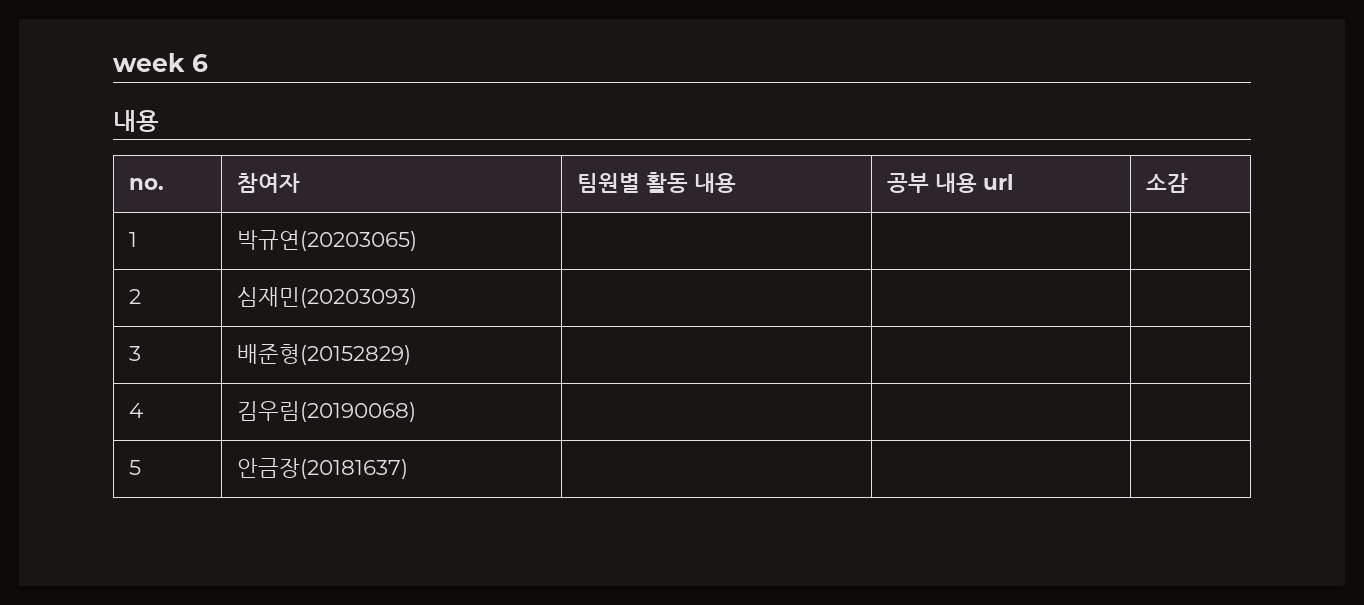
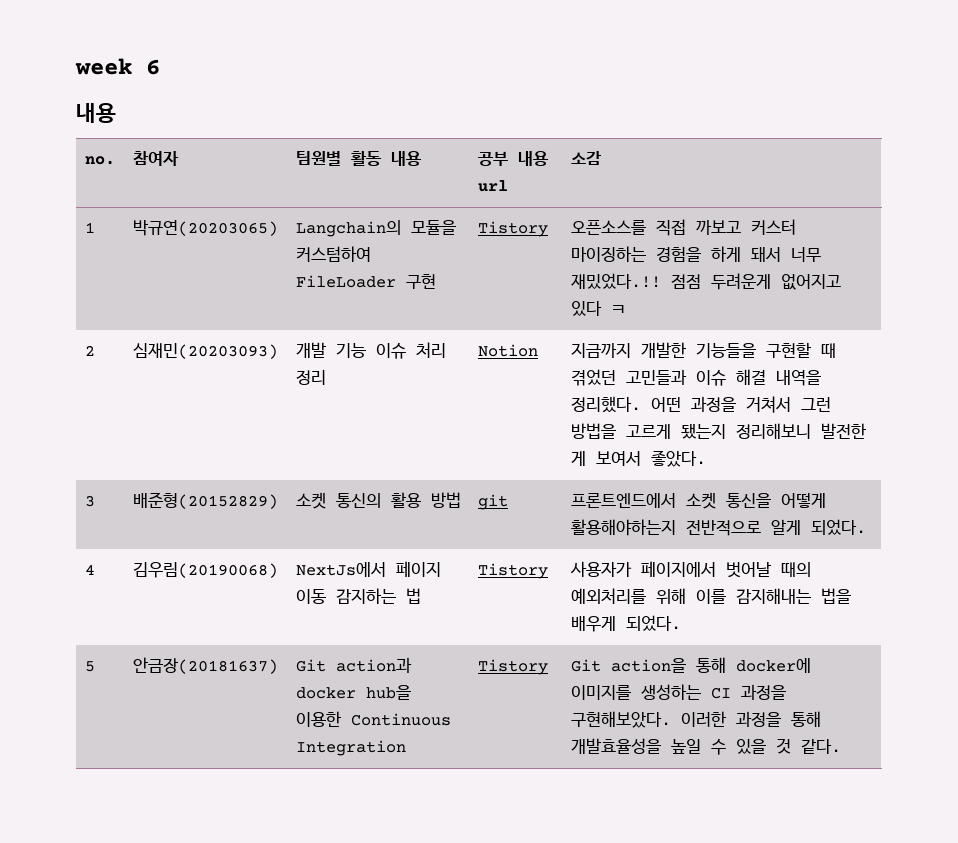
- 1 | 박규연(20203065) | | |
- 2 | 심재민(20203093) | | |
- 3 | 배준형(20152829) | | |
- 4 | 김우림(20190068) | | |
- 5 | 안금장(20181637) | | |
+ 1 | 박규연(20203065) | Langchain의 모듈을 커스텀하여 FileLoader 구현 | Tistory | 오픈소스를 직접 까보고 커스터 마이징하는 경험을 하게 돼서 너무 재밌었다.!! 점점 두려운게 없어지고 있다 ㅋ
+ 2 | 심재민(20203093) | 개발 기능 이슈 처리 정리 | Notion | 지금까지 개발한 기능들을 구현할 때 겪었던 고민들과 이슈 해결 내역을 정리했다. 어떤 과정을 거쳐서 그런 방법을 고르게 됐는지 정리해보니 발전한 게 보여서 좋았다.
+ 3 | 배준형(20152829) | 소켓 통신의 활용 방법 | git | 프론트엔드에서 소켓 통신을 어떻게 활용해야하는지 전반적으로 알게 되었다.
+ 4 | 김우림(20190068) | NextJs에서 페이지 이동 감지하는 법 | Tistory | 사용자가 페이지에서 벗어날 때의 예외처리를 위해 이를 감지해내는 법을 배우게 되었다.
+ 5 | 안금장(20181637) | Git action과 docker hub을 이용한 Continuous Integration | Tistory | Git action을 통해 docker에 이미지를 생성하는 CI 과정을 구현해보았다. 이러한 과정을 통해 개발효율성을 높일 수 있을 것 같다.

